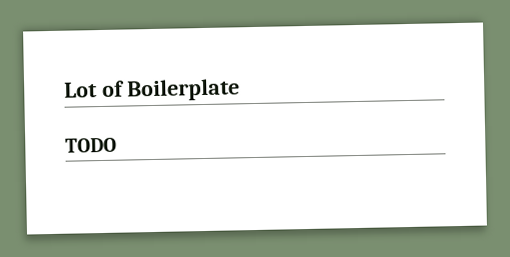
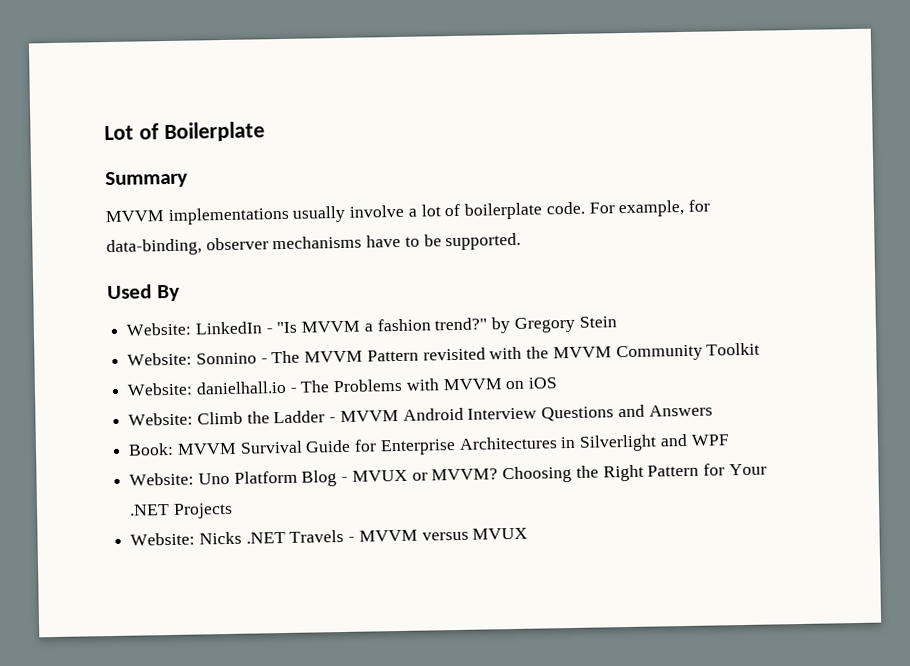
- TODO
+ Summary
+ MVVM implementations usually involve a lot of boilerplate code. For example, for data-binding, observer mechanisms have to be supported.
+ Used By
+ Website: LinkedIn - "Is MVVM a fashion trend?" by Gregory Stein
+ Website: Sonnino - The MVVM Pattern revisited with the MVVM Community Toolkit
+ Website: danielhall.io - The Problems with MVVM on iOS
+ Website: Climb the Ladder - MVVM Android Interview Questions and Answers
+ Book: MVVM Survival Guide for Enterprise Architectures in Silverlight and WPF
+ Website: Uno Platform Blog - MVUX or MVVM? Choosing the Right Pattern for Your .NET Projects
+ Website: Nicks .NET Travels - MVVM versus MVUX

